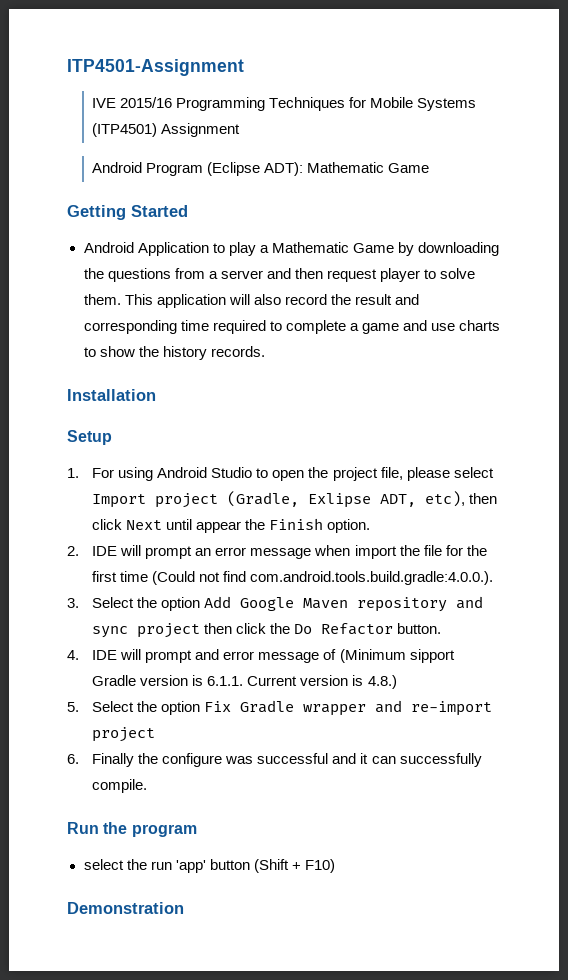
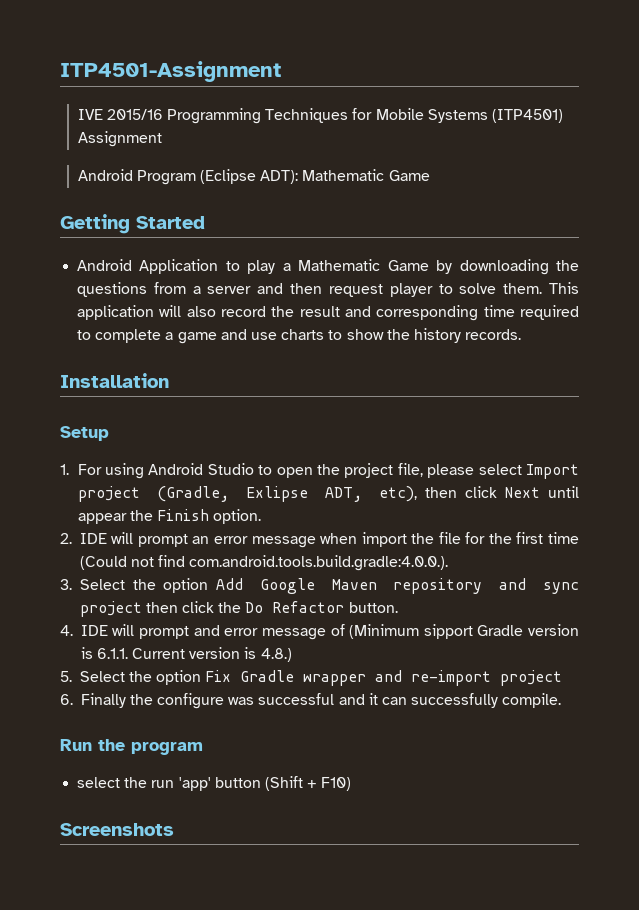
- Demonstration
+ Screenshots

